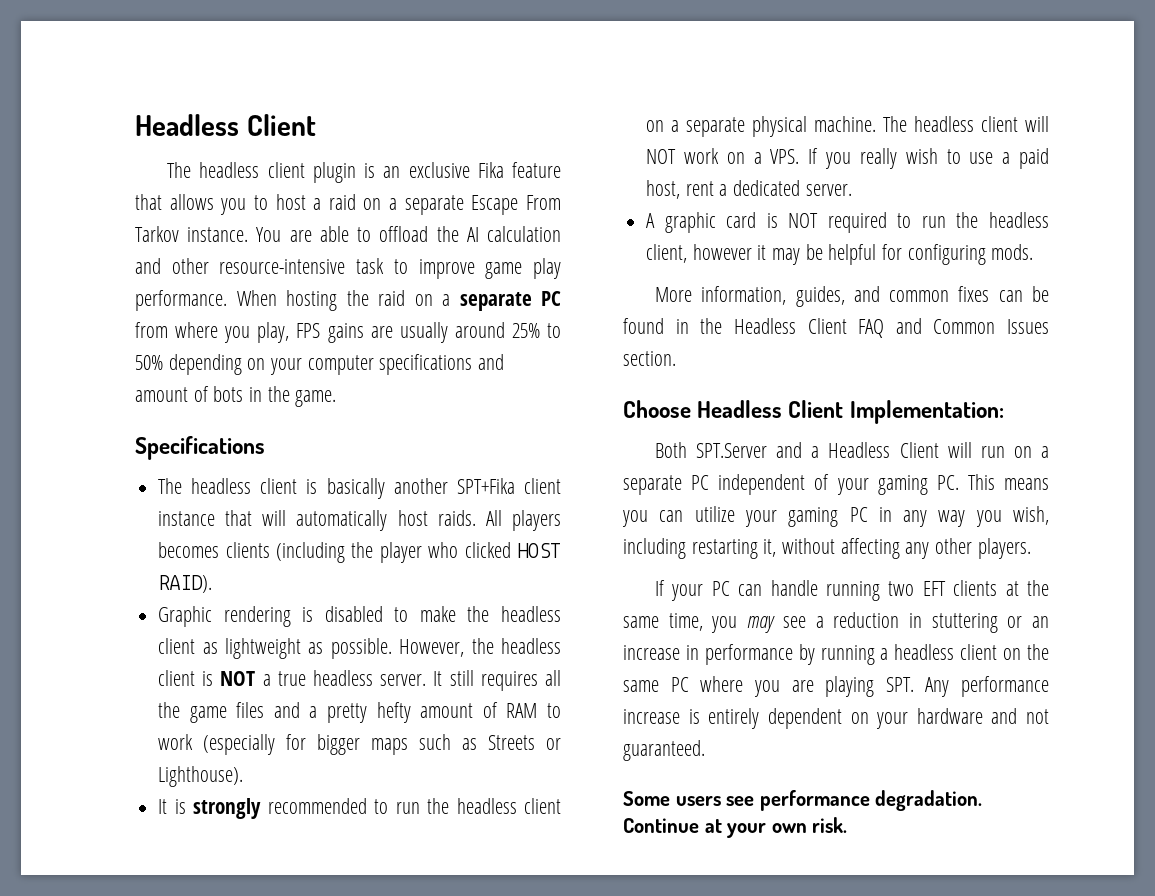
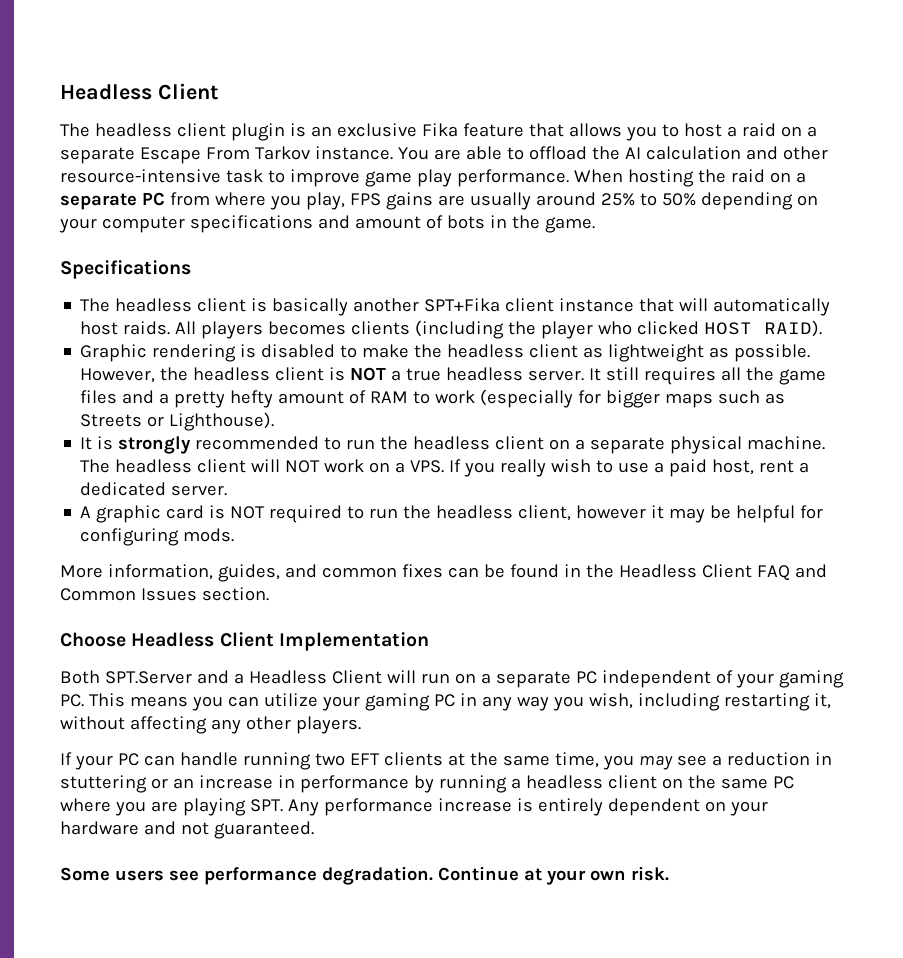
- Choose Headless Client Implementation:
+ Choose Headless Client Implementation

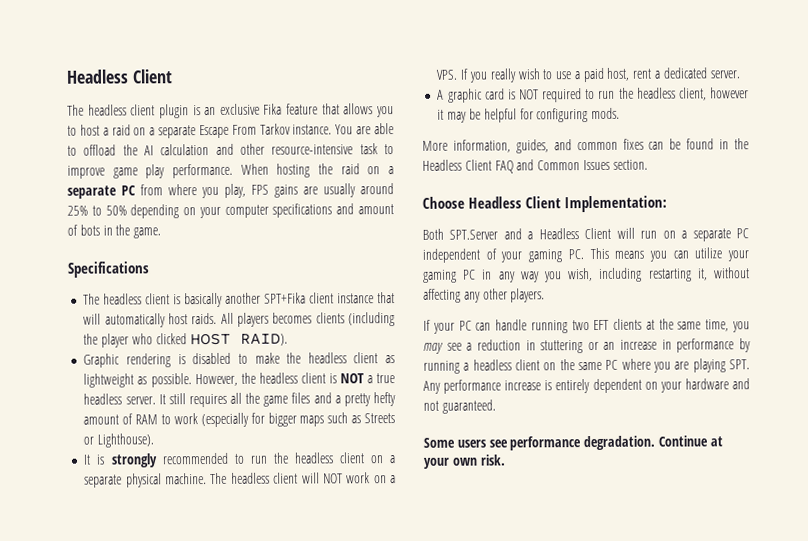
- Choose Headless Client Implementation
+ Choose Headless Client Implementation:

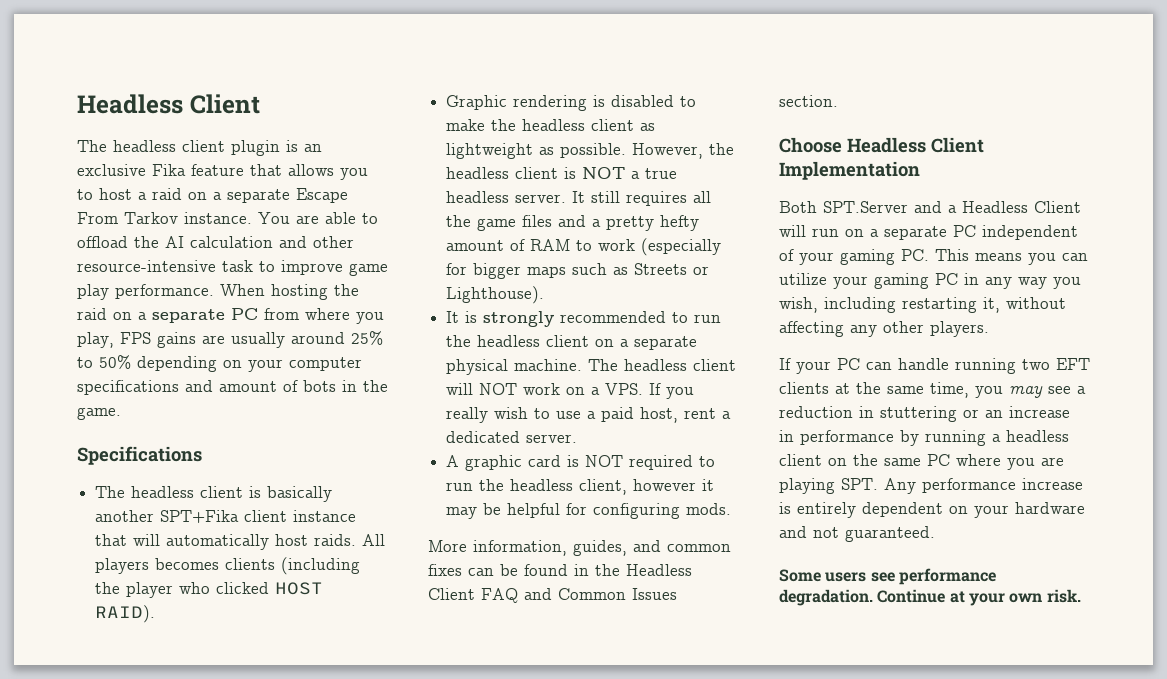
- Choose Headless Client Implementation:
+ Choose Headless Client Implementation

